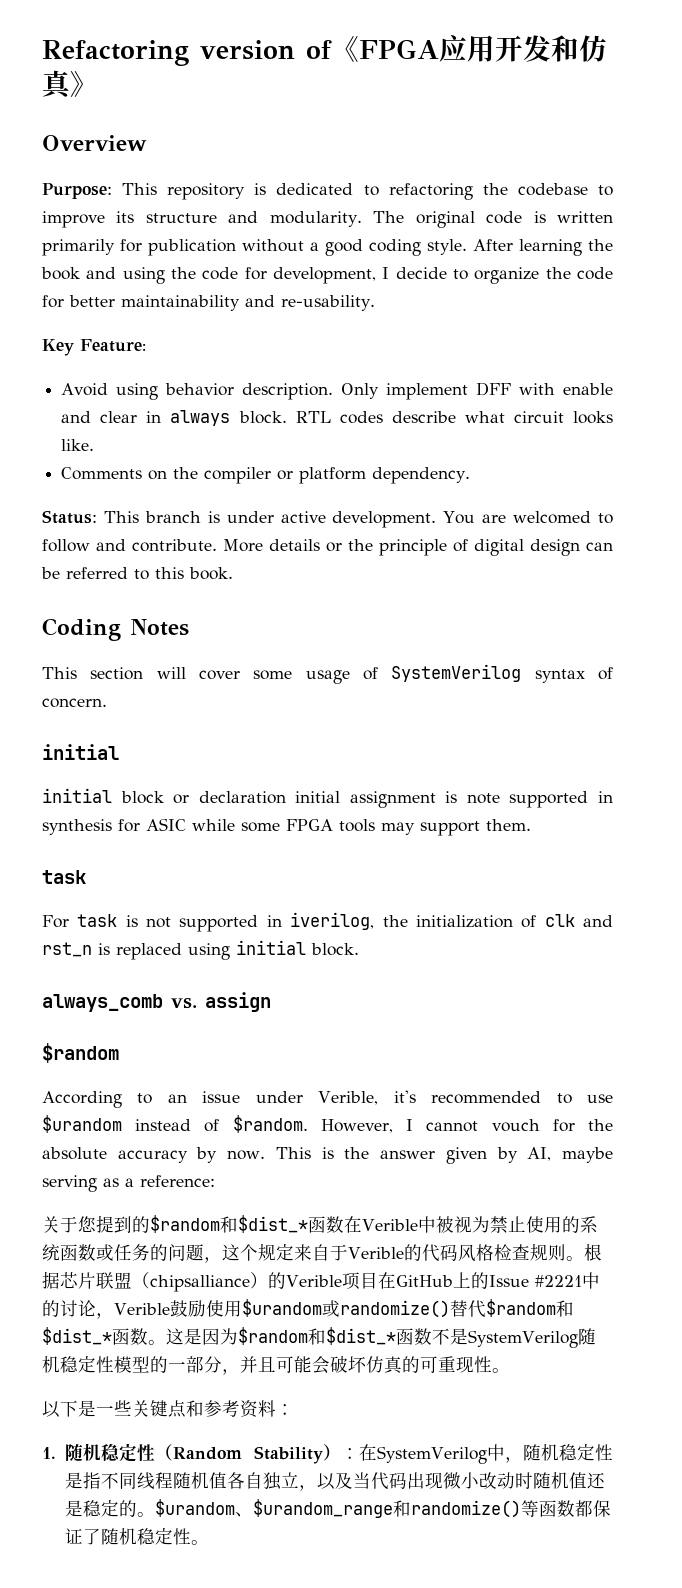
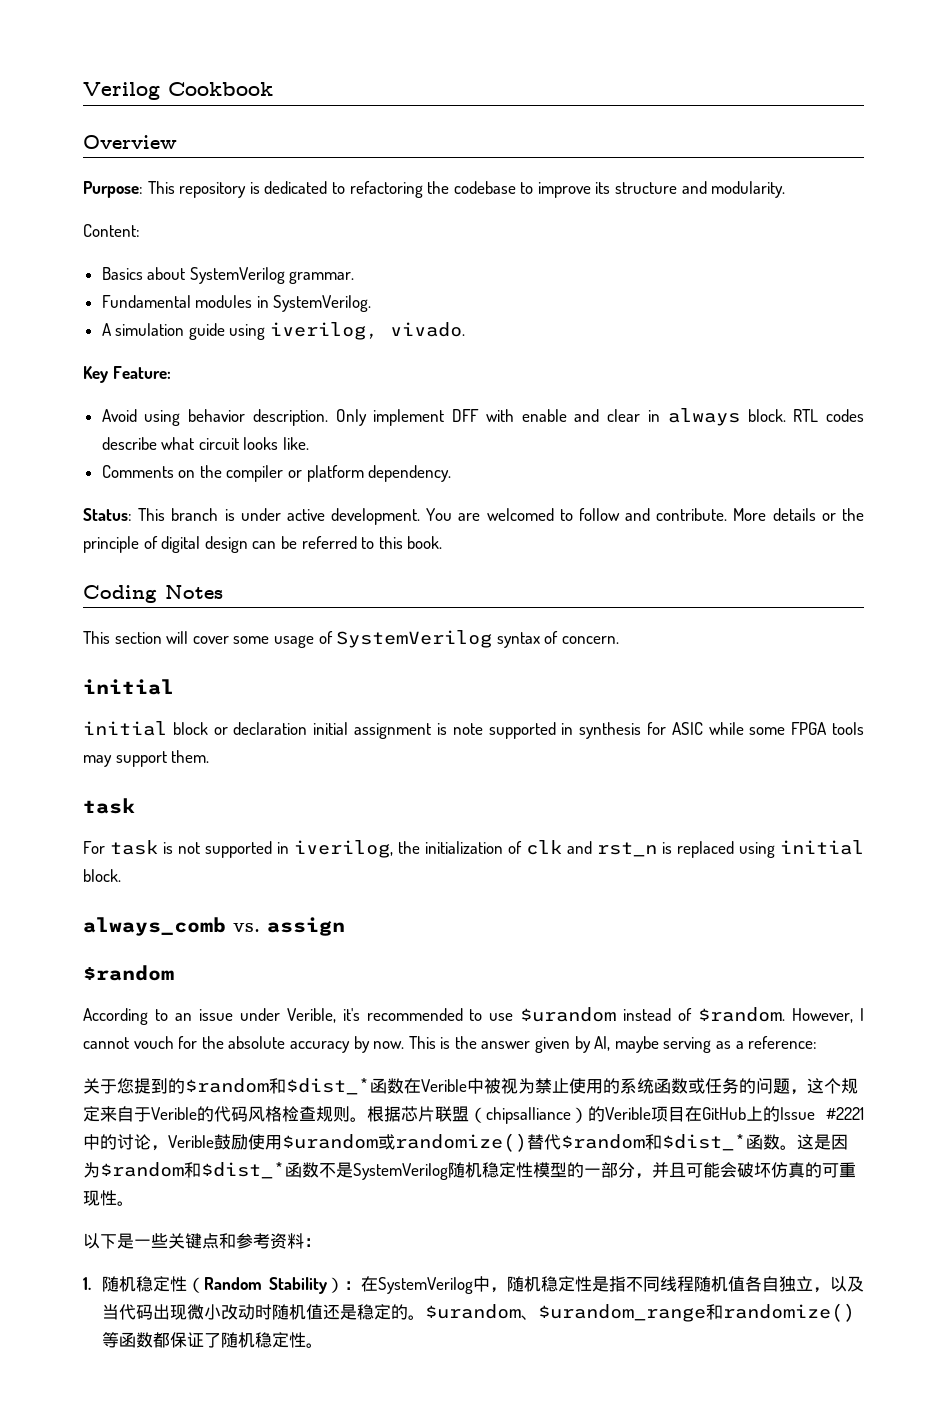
- Refactoring version of《FPGA应用开发和仿真》
+ Verilog Cookbook
- Purpose: This repository is dedicated to refactoring the codebase to improve its structure and modularity. The original code is written primarily for publication without a good coding style. After learning the book and using the code for development, I decide to organize the code for better maintainability and re-usability.
+ Purpose: This repository is dedicated to refactoring the codebase to improve its structure and modularity.
+ Content:
+ Basics about SystemVerilog grammar.
+ Fundamental modules in SystemVerilog.
+ A simulation guide using iverilog, vivado.

